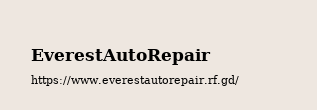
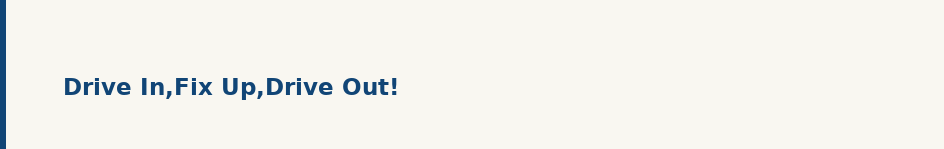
- EverestAutoRepair
- https://www.everestautorepair.rf.gd/
+ Drive In,Fix Up,Drive Out!

